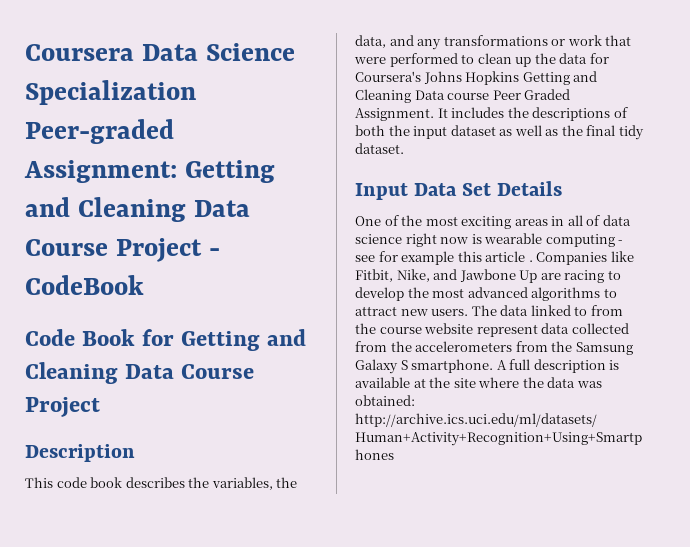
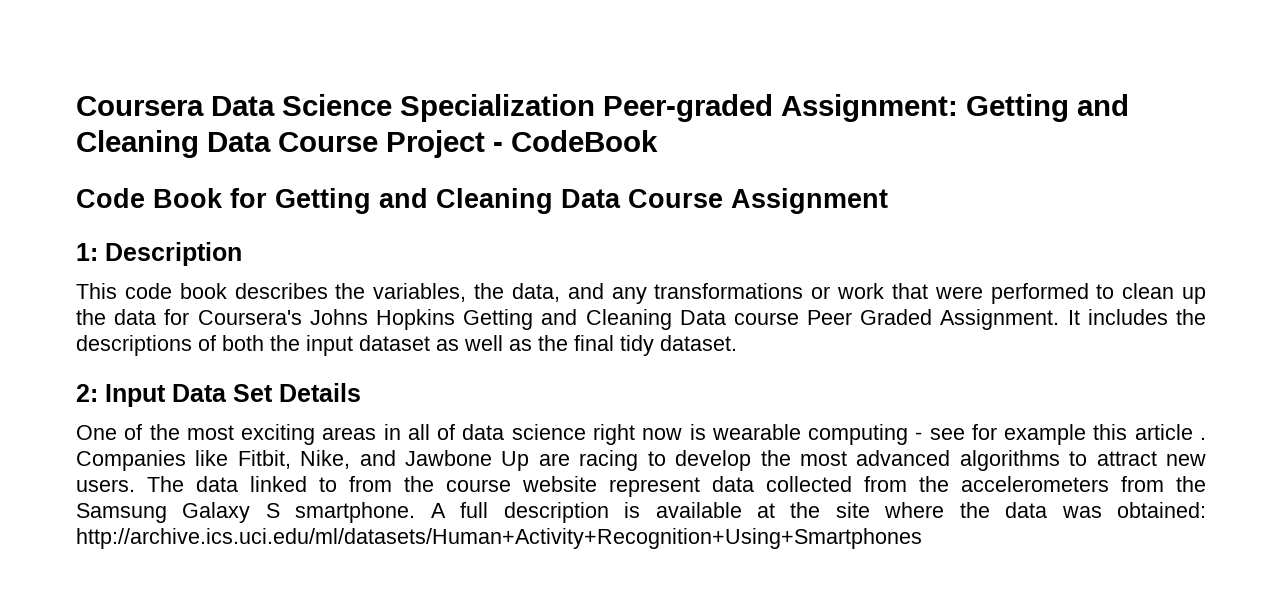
- Code Book for Getting and Cleaning Data Course Project
- Description
+ Code Book for Getting and Cleaning Data Course Assignment
+ 1: Description
- Input Data Set Details
+ 2: Input Data Set Details

